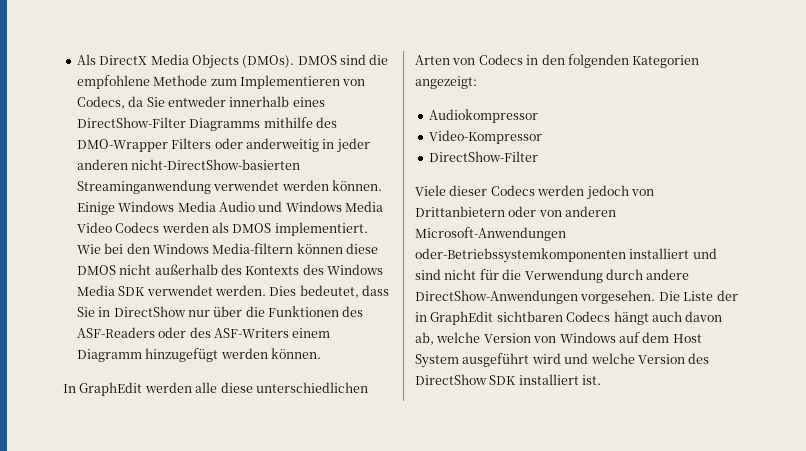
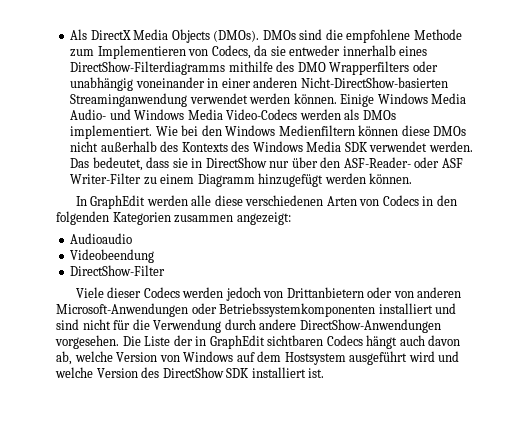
- DMOS sind die empfohlene Methode zum Implementieren von Codecs, da Sie entweder innerhalb eines DirectShow-Filter Diagramms mithilfe des DMO-Wrapper Filters oder anderweitig in jeder anderen nicht-DirectShow-basierten Streaminganwendung verwendet werden können.
+ DMOs sind die empfohlene Methode zum Implementieren von Codecs, da sie entweder innerhalb eines DirectShow-Filterdiagramms mithilfe des DMO Wrapperfilters oder unabhängig voneinander in einer anderen Nicht-DirectShow-basierten Streaminganwendung verwendet werden können.
- Einige Windows Media Audio und Windows Media Video Codecs werden als DMOS implementiert.
+ Einige Windows Media Audio- und Windows Media Video-Codecs werden als DMOs implementiert.
- Wie bei den Windows Media-filtern können diese DMOS nicht außerhalb des Kontexts des Windows Media SDK verwendet werden.
+ Wie bei den Windows Medienfiltern können diese DMOs nicht außerhalb des Kontexts des Windows Media SDK verwendet werden.
- Dies bedeutet, dass Sie in DirectShow nur über die Funktionen des ASF-Readers oder des ASF-Writers einem Diagramm hinzugefügt werden können.
+ Das bedeutet, dass sie in DirectShow nur über den ASF-Reader- oder ASF Writer-Filter zu einem Diagramm hinzugefügt werden können.
- In GraphEdit werden alle diese unterschiedlichen Arten von Codecs in den folgenden Kategorien angezeigt:
+ In GraphEdit werden alle diese verschiedenen Arten von Codecs in den folgenden Kategorien zusammen angezeigt:
- Audiokompressor
- Video-Kompressor
+ Audioaudio
+ Videobeendung
- Viele dieser Codecs werden jedoch von Drittanbietern oder von anderen Microsoft-Anwendungen oder-Betriebssystemkomponenten installiert und sind nicht für die Verwendung durch andere DirectShow-Anwendungen vorgesehen.
+ Viele dieser Codecs werden jedoch von Drittanbietern oder von anderen Microsoft-Anwendungen oder Betriebssystemkomponenten installiert und sind nicht für die Verwendung durch andere DirectShow-Anwendungen vorgesehen.
- Die Liste der in GraphEdit sichtbaren Codecs hängt auch davon ab, welche Version von Windows auf dem Host System ausgeführt wird und welche Version des DirectShow SDK installiert ist.
+ Die Liste der in GraphEdit sichtbaren Codecs hängt auch davon ab, welche Version von Windows auf dem Hostsystem ausgeführt wird und welche Version des DirectShow SDK installiert ist.

